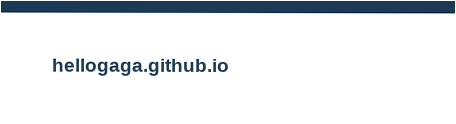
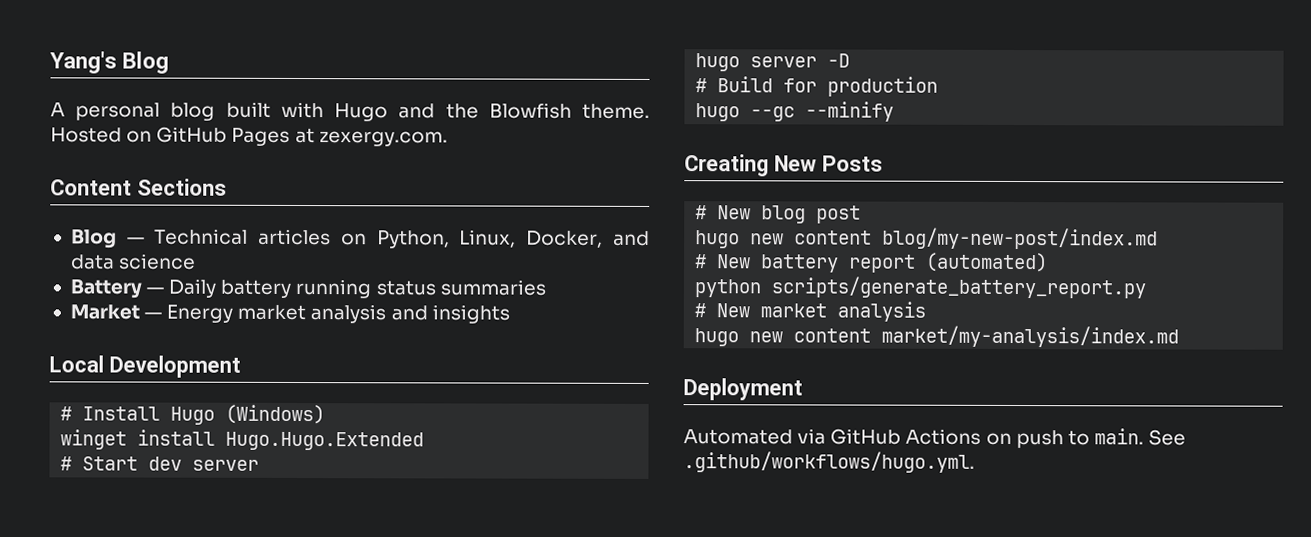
- hellogaga.github.io
+ Yang's Blog
+ A personal blog built with Hugo and the Blowfish theme. Hosted on GitHub Pages at zexergy.com.
+ Content Sections
+ Blog — Technical articles on Python, Linux, Docker, and data science
+ Battery — Daily battery running status summaries
+ Market — Energy market analysis and insights
+ Local Development
+ # Install Hugo (Windows)
+ winget install Hugo.Hugo.Extended
+ # Start dev server
+ hugo server -D
+ # Build for production
+ hugo --gc --minify
+ Creating New Posts
+ # New blog post
+ hugo new content blog/my-new-post/index.md
+ # New battery report (automated)
+ python scripts/generate_battery_report.py
+ # New market analysis
+ hugo new content market/my-analysis/index.md
+ Deployment
+ Automated via GitHub Actions on push to main. See .github/workflows/hugo.yml.

